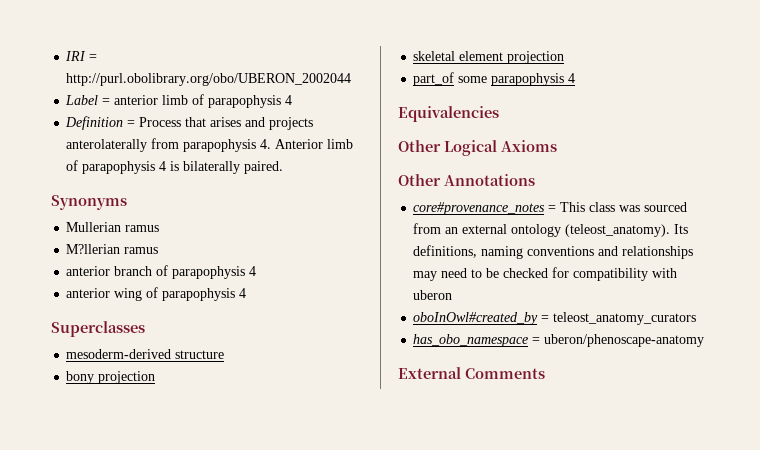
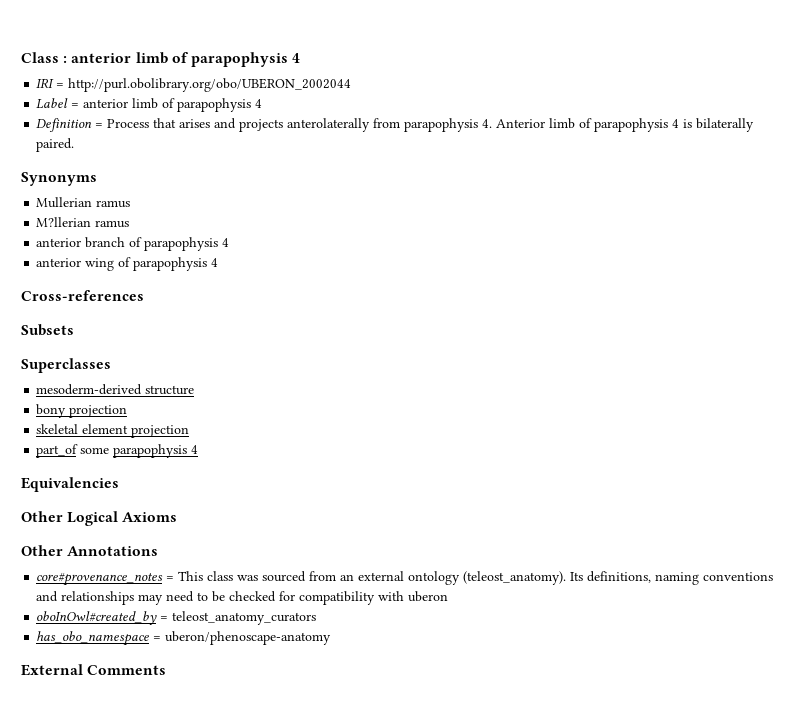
+ Class : anterior limb of parapophysis 4
+ Cross-references
+ Subsets

